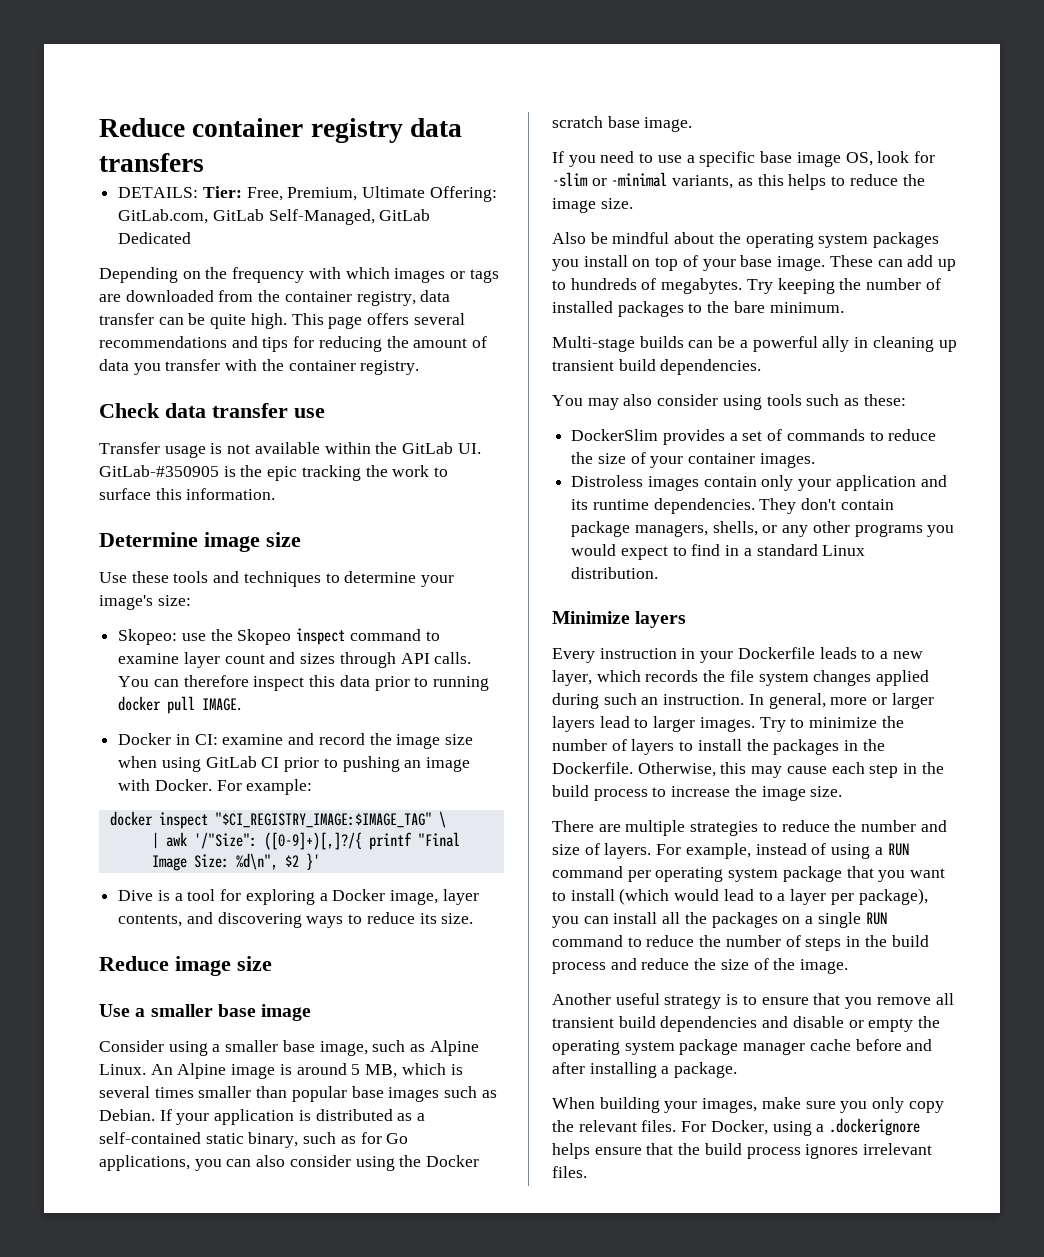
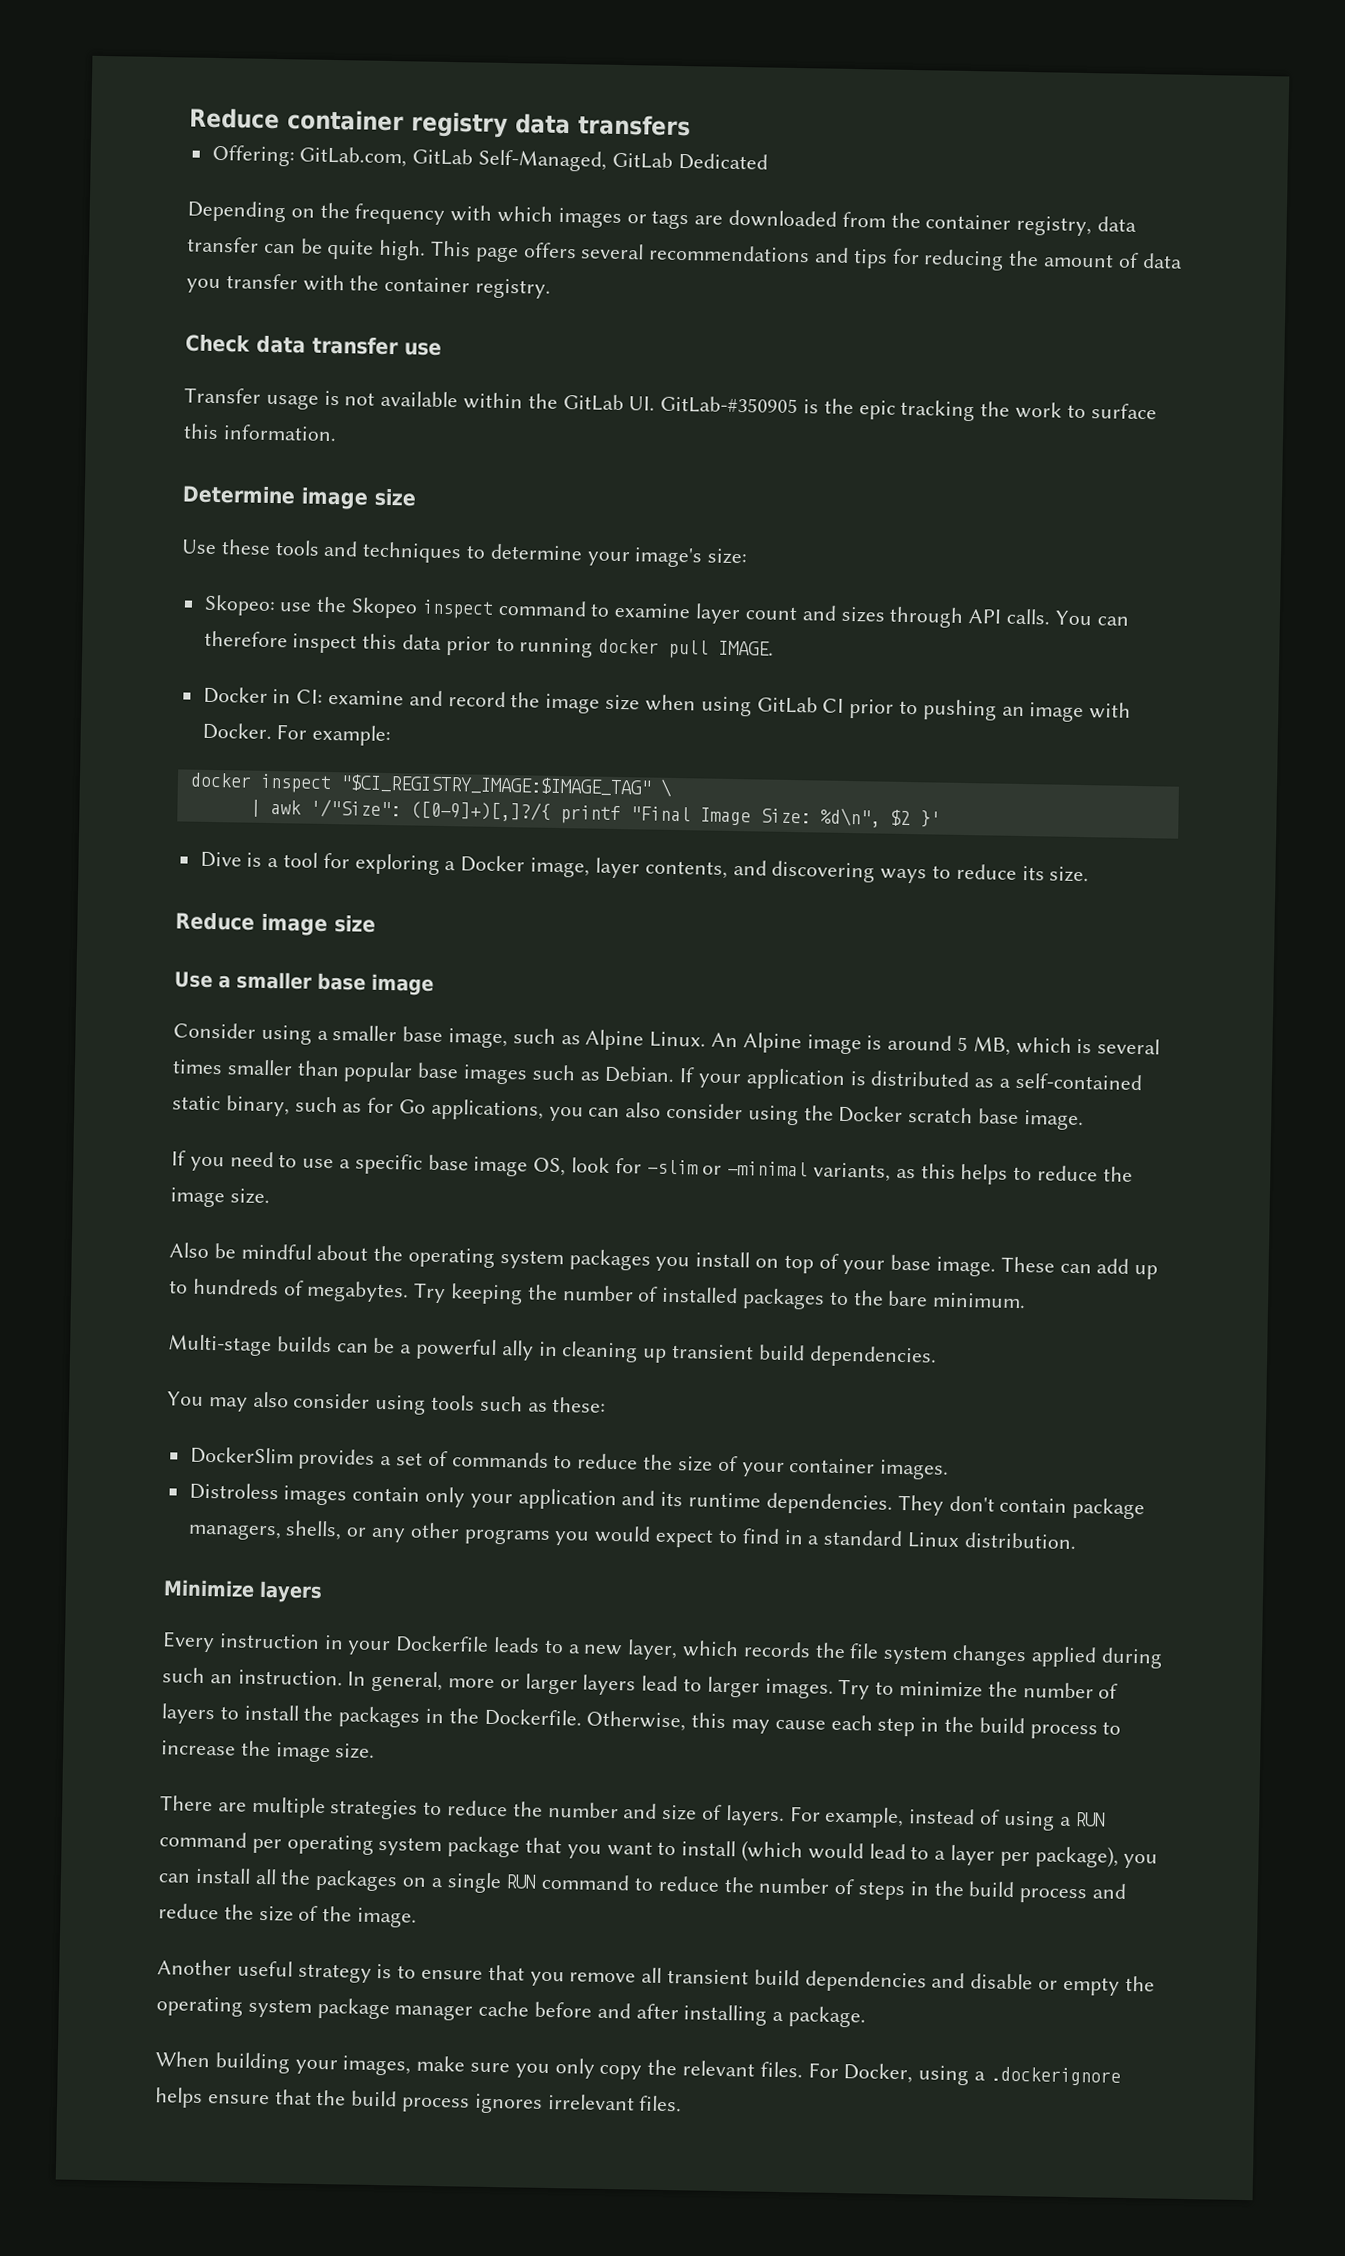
- DETAILS: Tier: Free, Premium, Ultimate Offering: GitLab.com, GitLab Self-Managed, GitLab Dedicated
+ Offering: GitLab.com, GitLab Self-Managed, GitLab Dedicated

